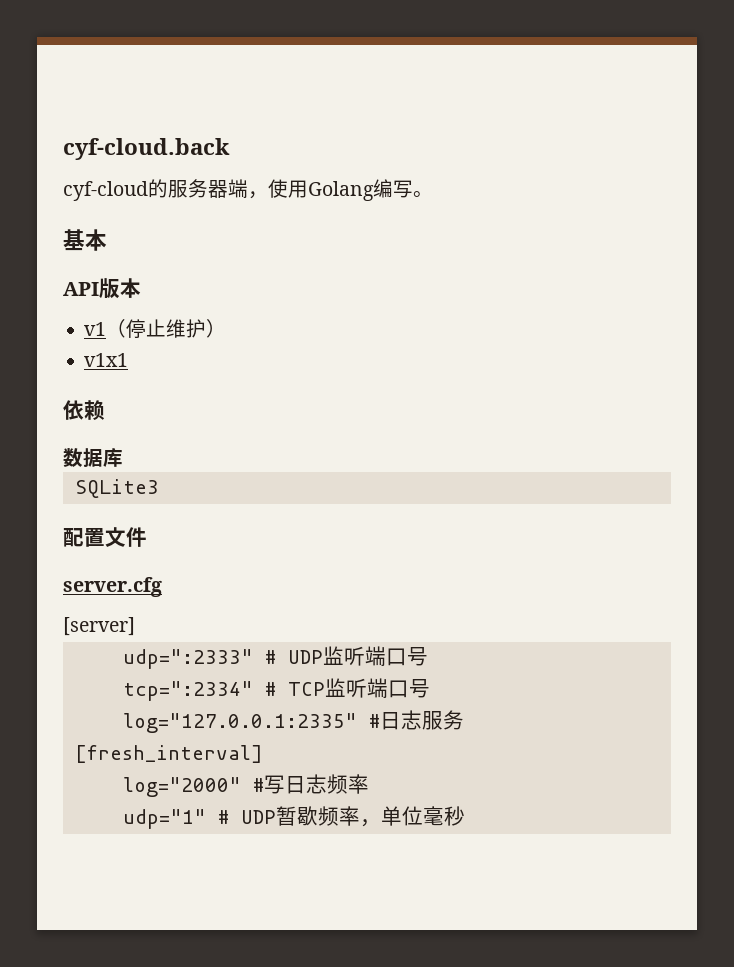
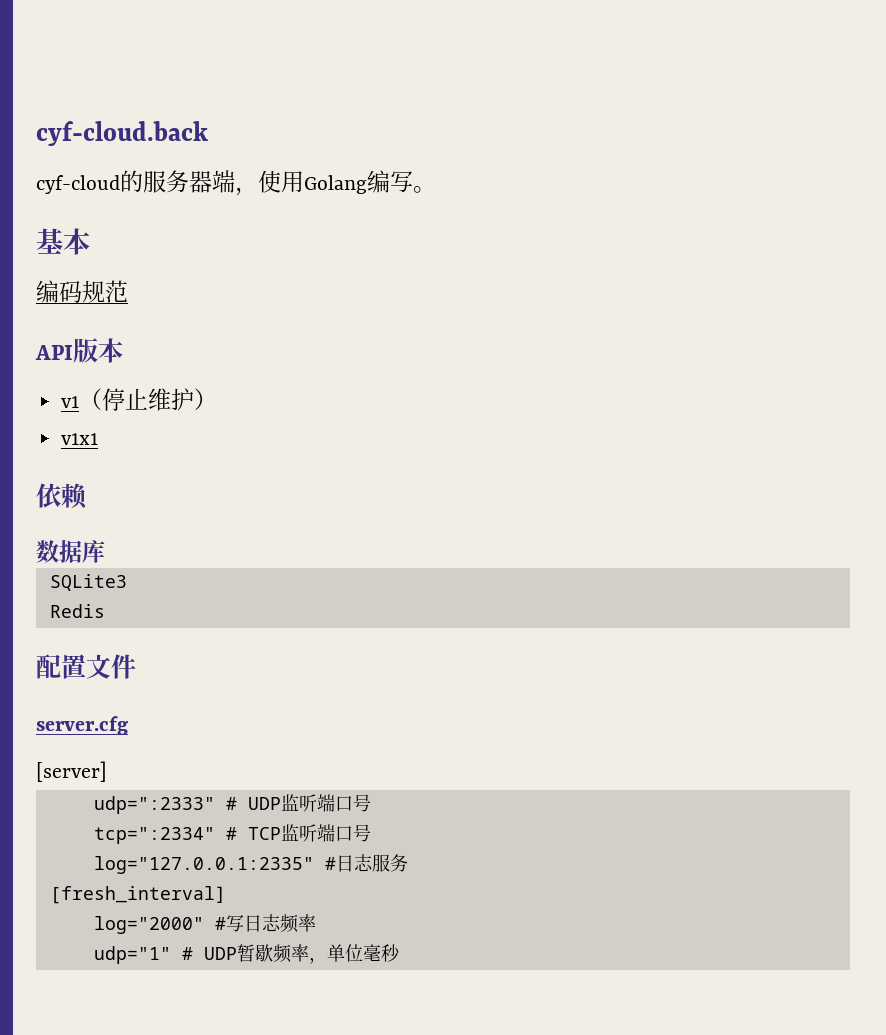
+ 编码规范
+ Redis

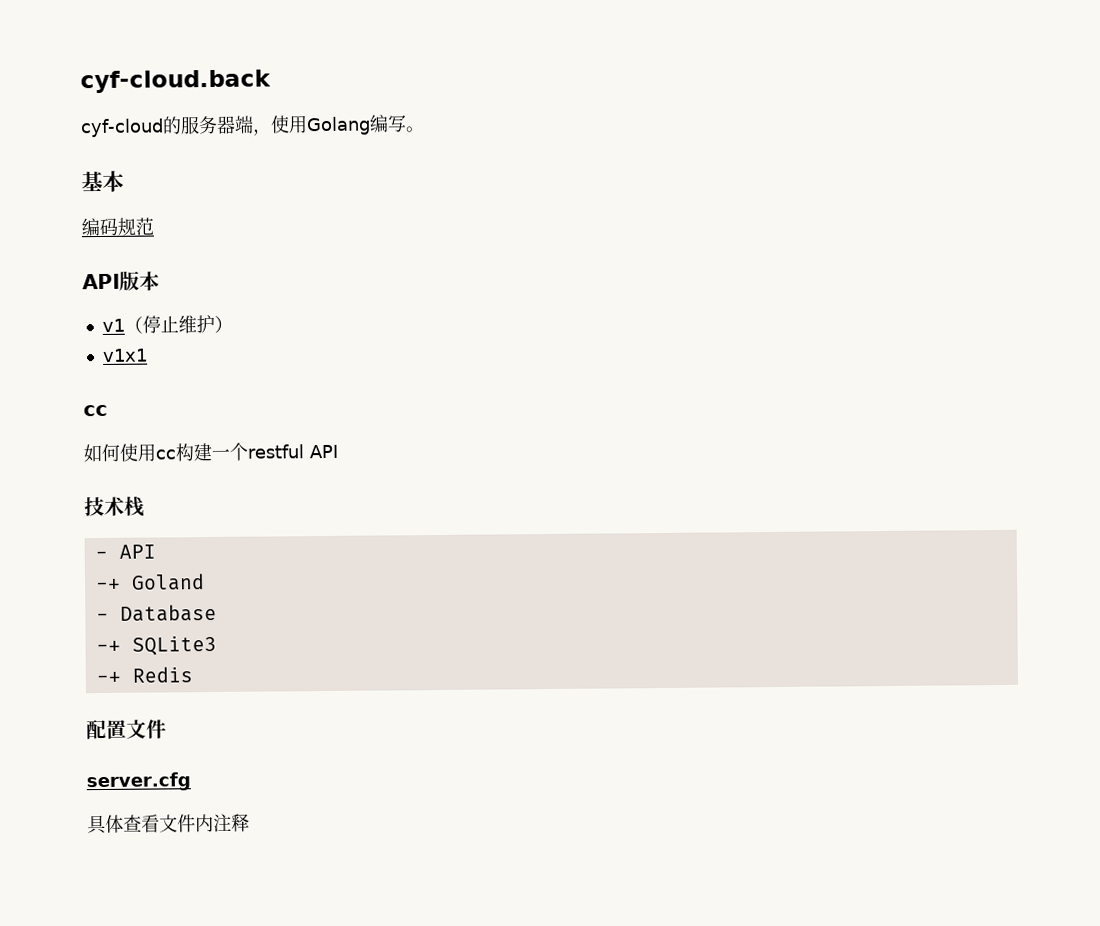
  v1x1
- 依赖
- 数据库
- SQLite3
+ cc
+ 如何使用cc构建一个restful API
+ 技术栈
+ - API
+ -+ Goland
+ - Database
+ -+ SQLite3
- Redis
+ -+ Redis
- [server]
- udp=":2333" # UDP监听端口号
- tcp=":2334" # TCP监听端口号
- log="127.0.0.1:2335" #日志服务
- [fresh_interval]
- log="2000" #写日志频率
- udp="1" # UDP暂歇频率，单位毫秒
+ 具体查看文件内注释

